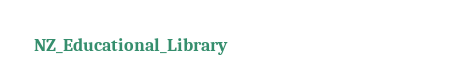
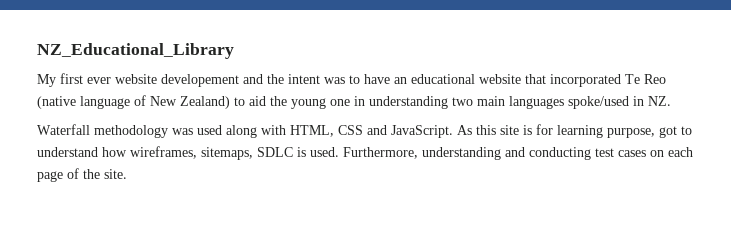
+ My first ever website developement and the intent was to have an educational website that incorporated Te Reo (native language of New Zealand) to aid the young one in understanding two main languages spoke/used in NZ.
+ Waterfall methodology was used along with HTML, CSS and JavaScript. As this site is for learning purpose, got to understand how wireframes, sitemaps, SDLC is used. Furthermore, understanding and conducting test cases on each page of the site.

